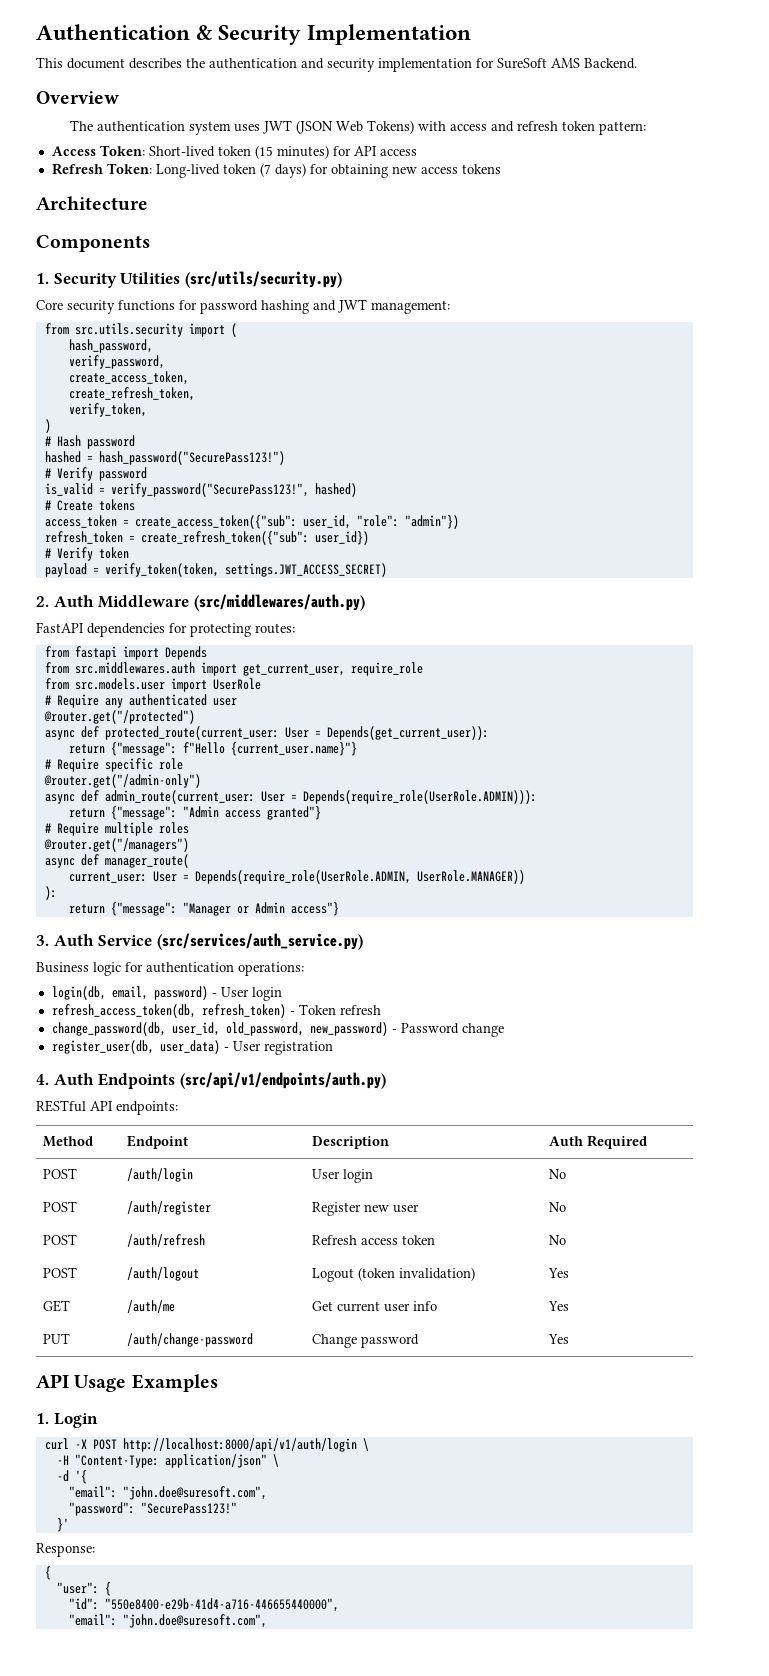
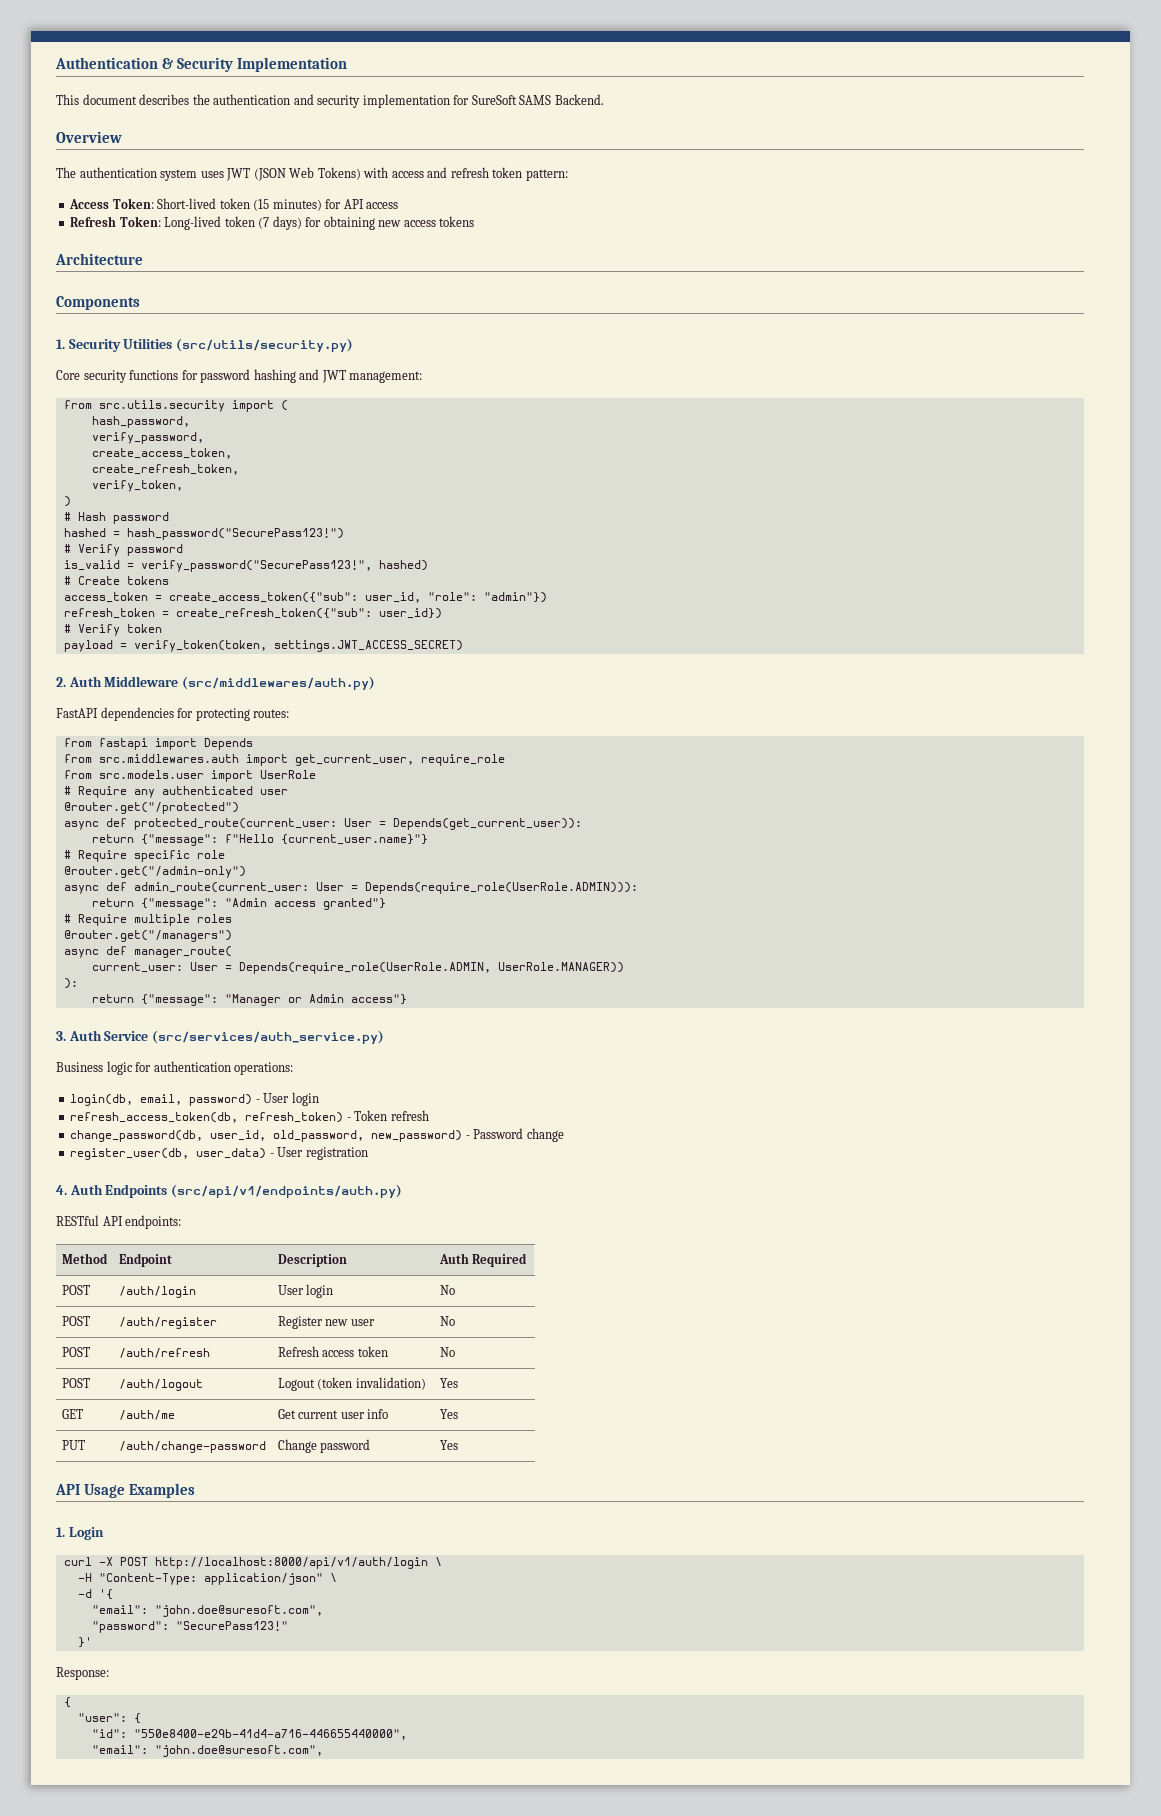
- This document describes the authentication and security implementation for SureSoft AMS Backend.
+ This document describes the authentication and security implementation for SureSoft SAMS Backend.

